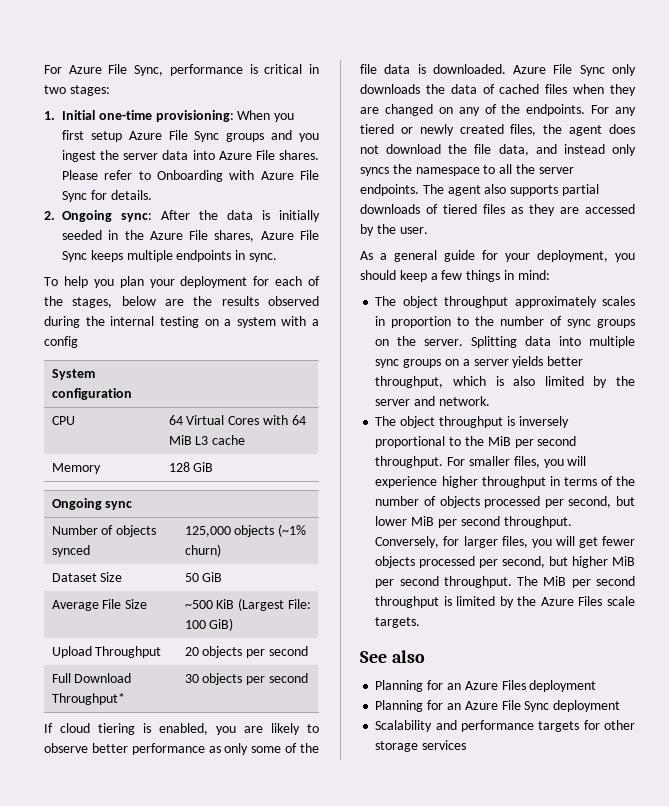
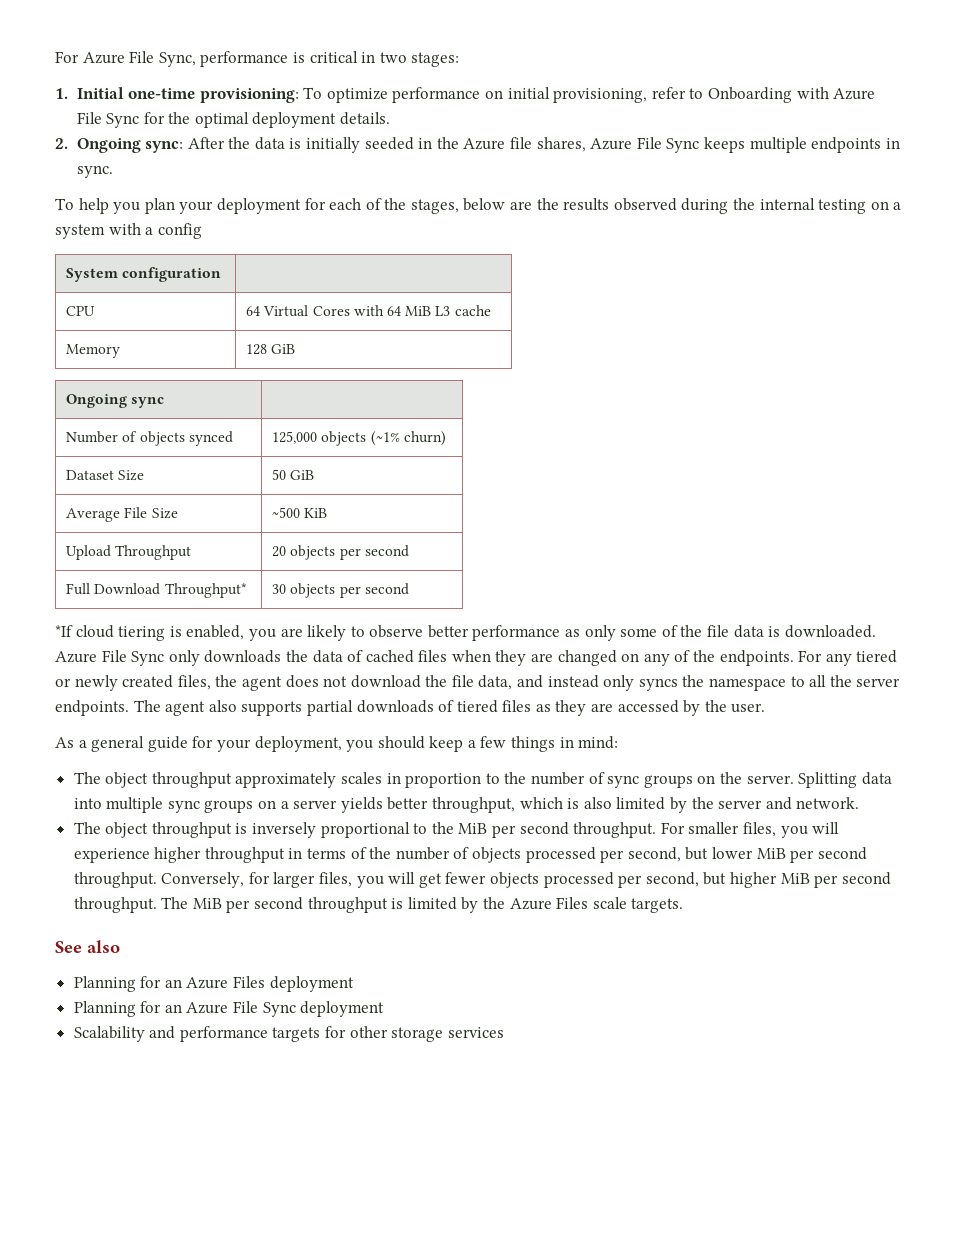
- 1. Initial one-time provisioning: When you first setup Azure File Sync groups and you ingest the server data into Azure File shares. Please refer to Onboarding with Azure File Sync for details.
+ 1. Initial one-time provisioning: To optimize performance on initial provisioning, refer to Onboarding with Azure File Sync for the optimal deployment details.
- 2. Ongoing sync: After the data is initially seeded in the Azure File shares, Azure File Sync keeps multiple endpoints in sync.
+ 2. Ongoing sync: After the data is initially seeded in the Azure file shares, Azure File Sync keeps multiple endpoints in sync.
- Average File Size | ~500 KiB (Largest File: 100 GiB)
+ Average File Size | ~500 KiB
- If cloud tiering is enabled, you are likely to observe better performance as only some of the file data is downloaded.
+ *If cloud tiering is enabled, you are likely to observe better performance as only some of the file data is downloaded.

